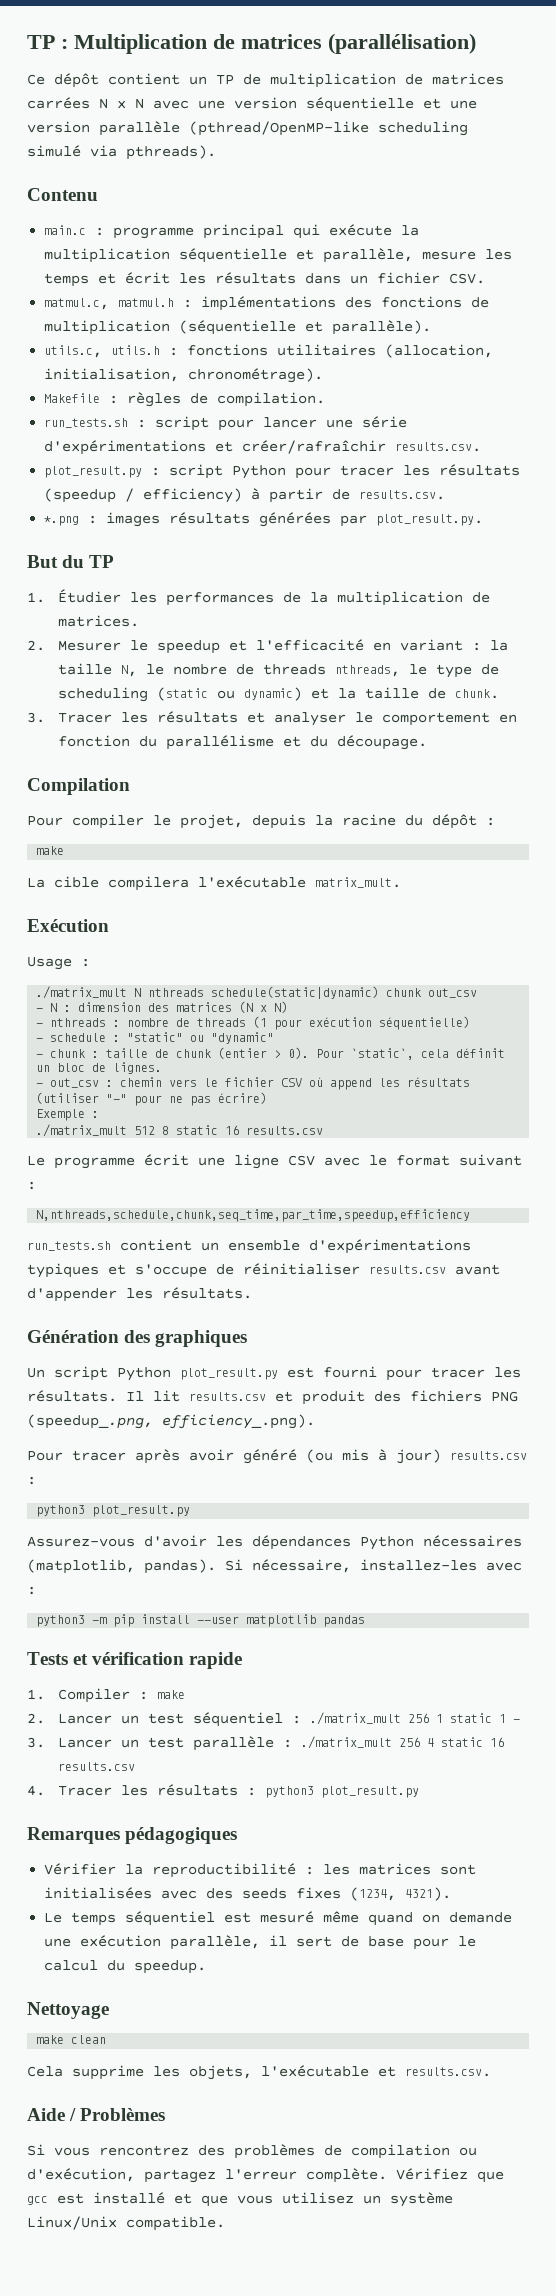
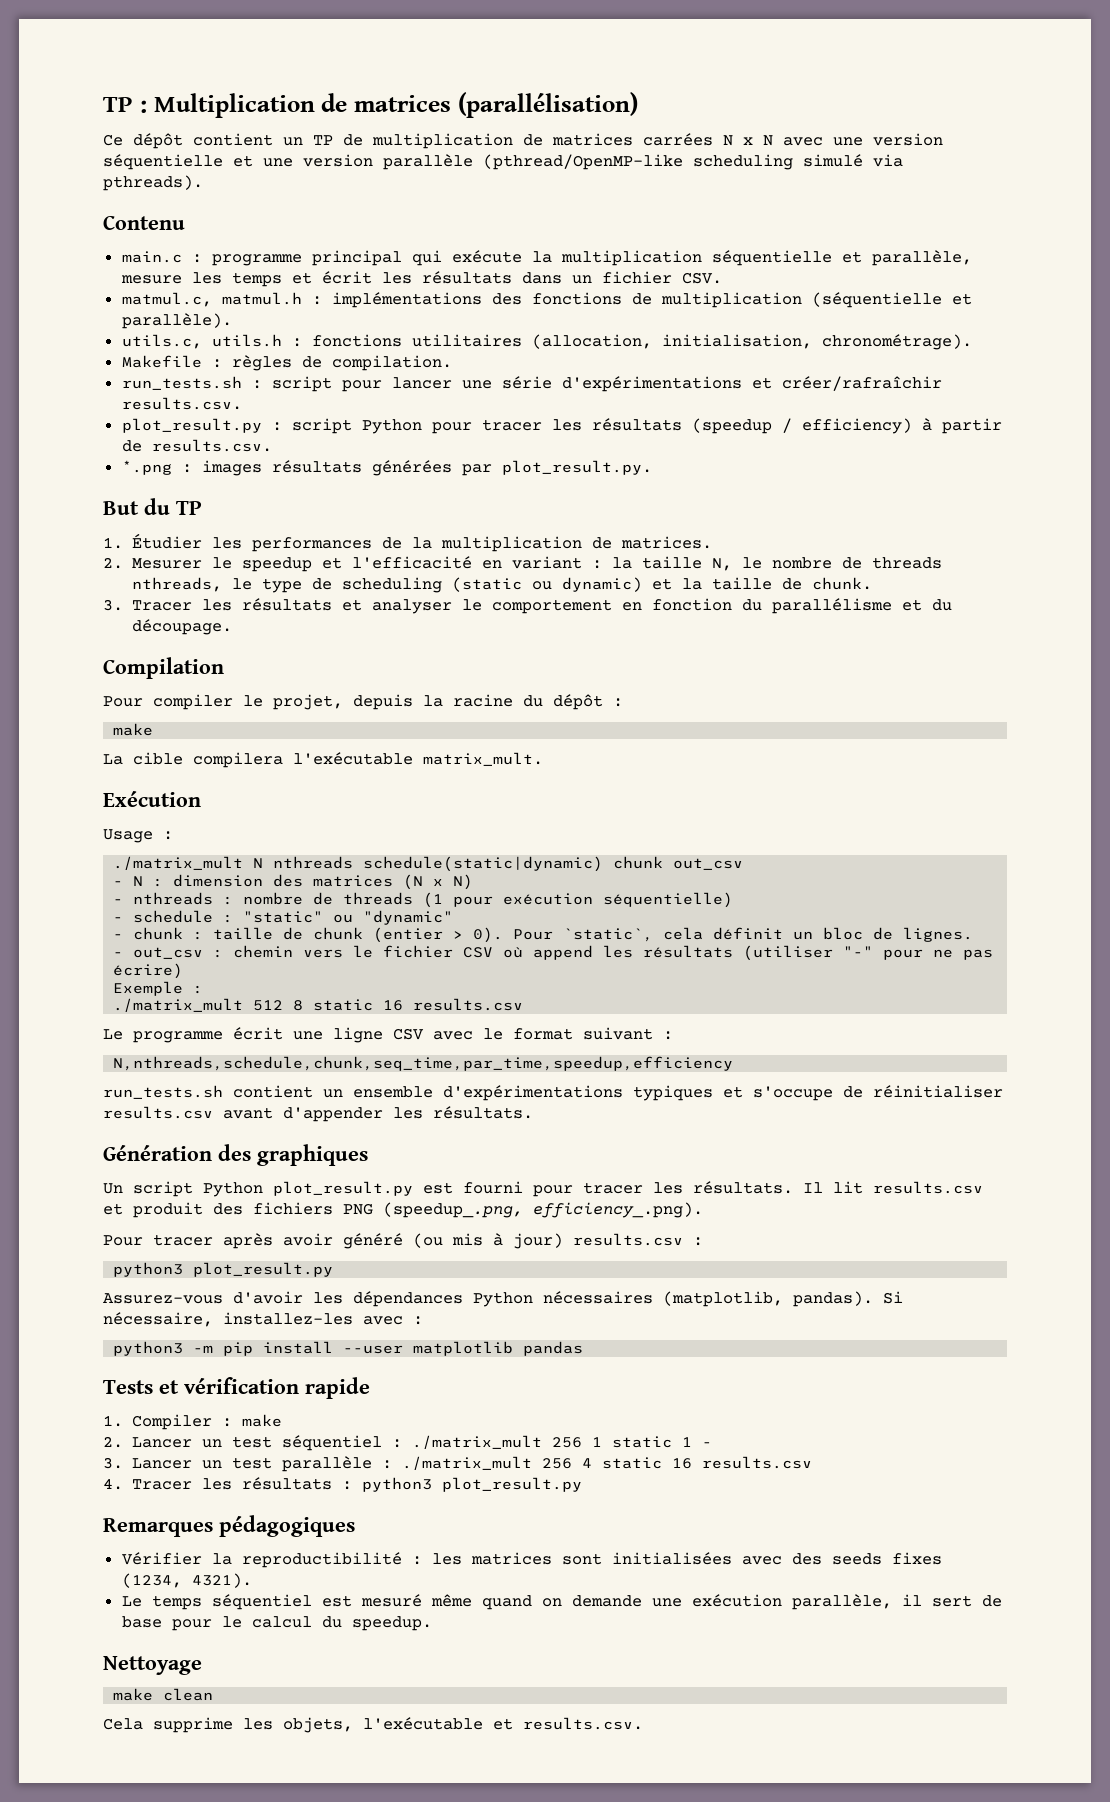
- Aide / Problèmes
- Si vous rencontrez des problèmes de compilation ou d'exécution, partagez l'erreur complète. Vérifiez que gcc est installé et que vous utilisez un système Linux/Unix compatible.

